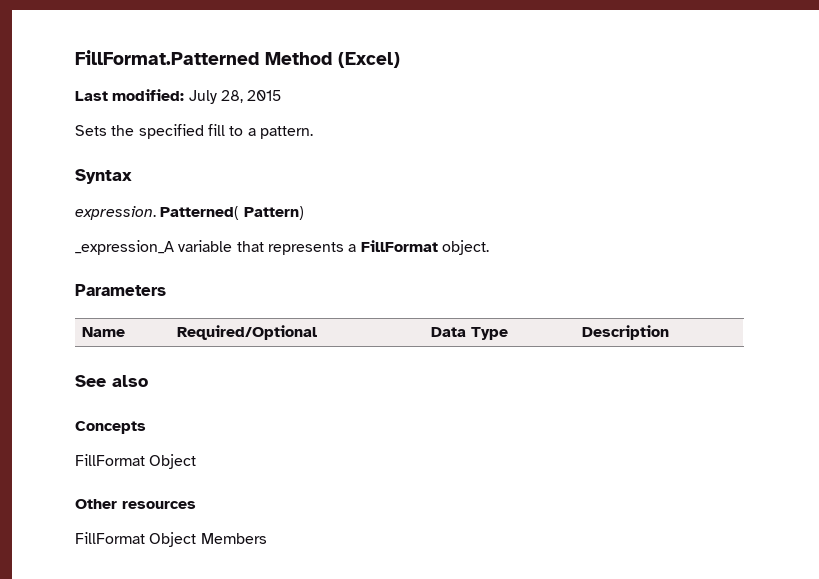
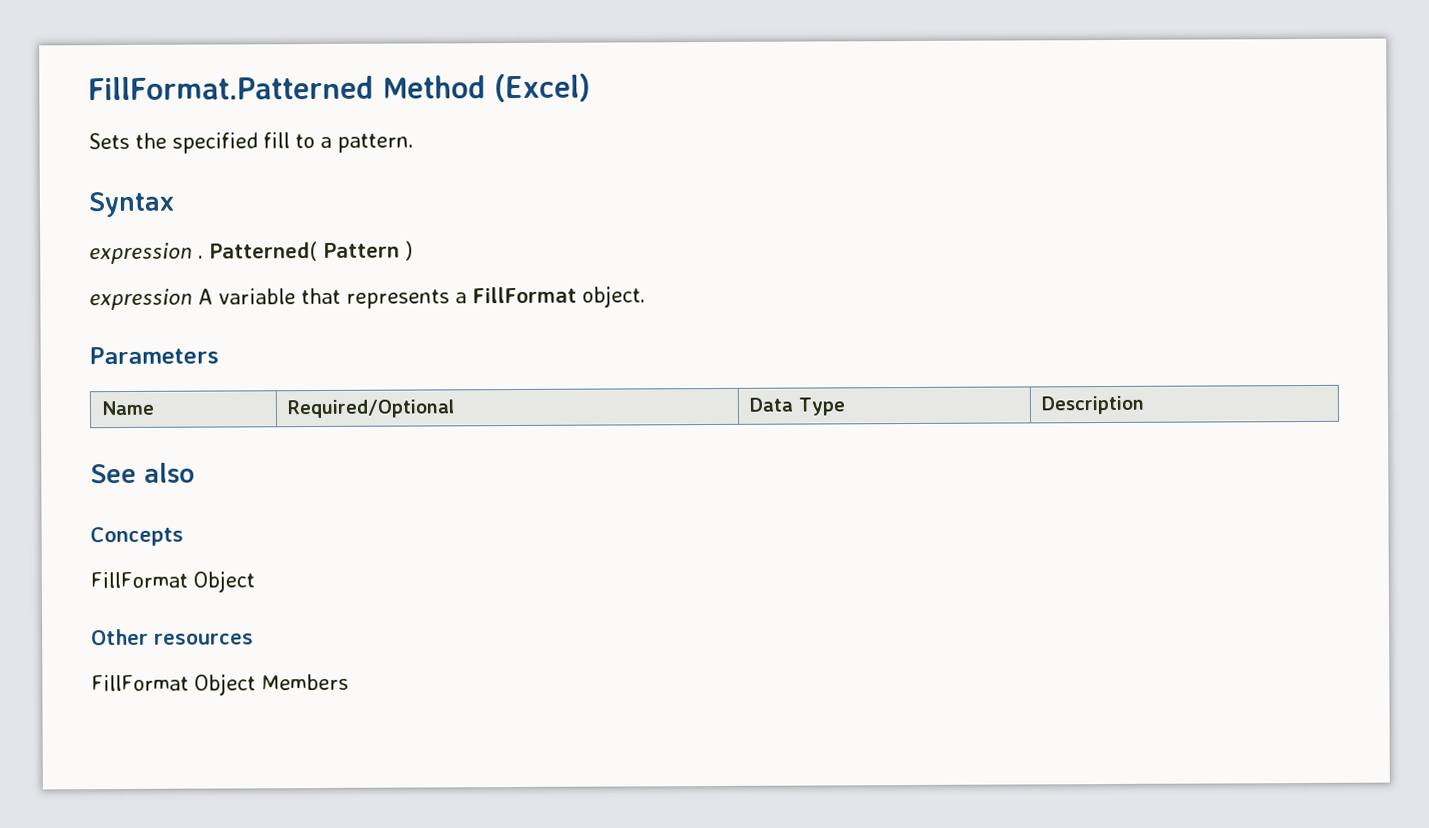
- Last modified: July 28, 2015
- expression. Patterned( Pattern)
- _expression_A variable that represents a FillFormat object.
+ expression . Patterned( Pattern )
+ expression A variable that represents a FillFormat object.

